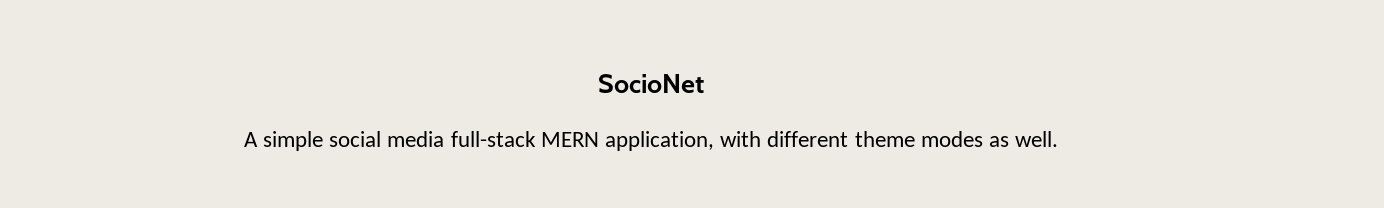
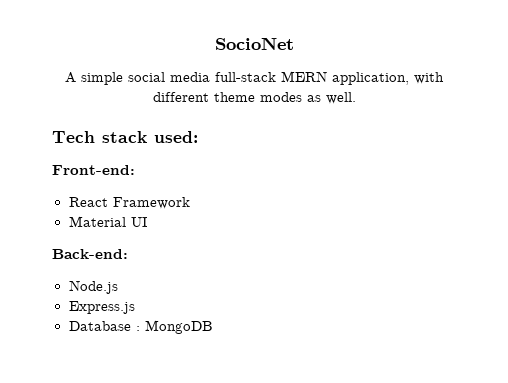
+ Tech stack used:
+ Front-end:
+ React Framework
+ Material UI
+ Back-end:
+ Node.js
+ Express.js
+ Database : MongoDB

